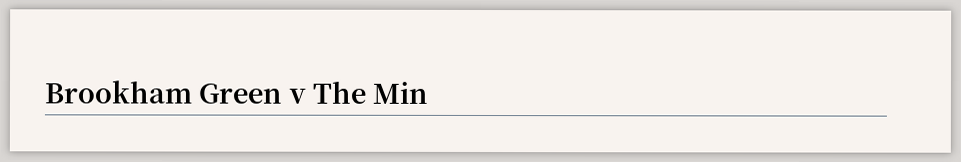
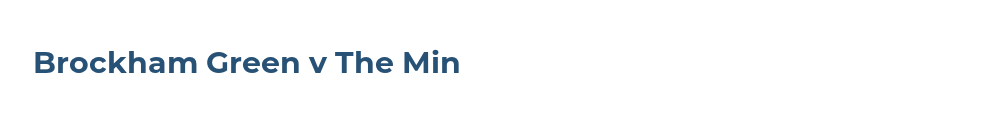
- Brookham Green v The Min
+ Brockham Green v The Min

